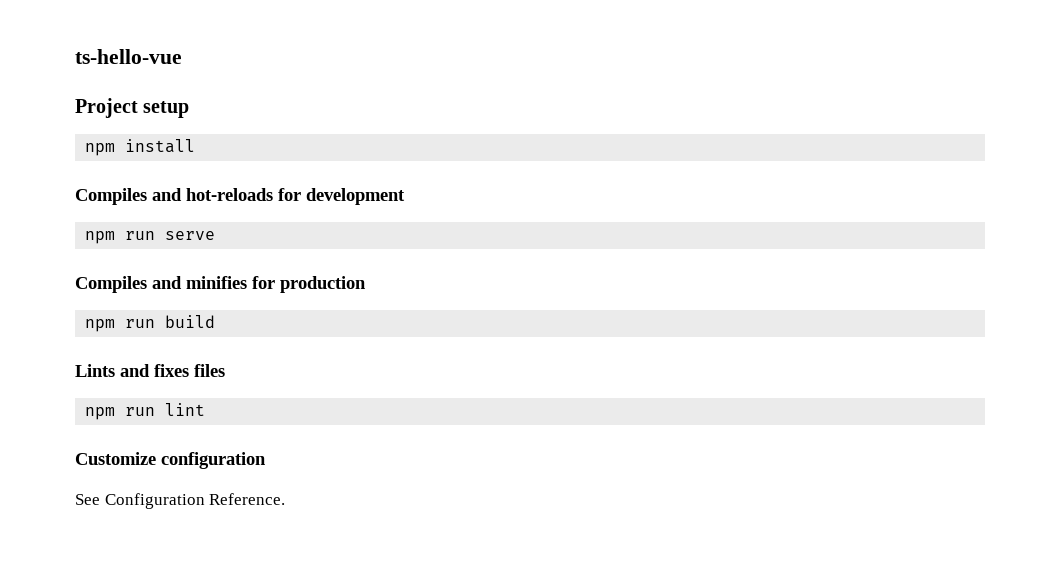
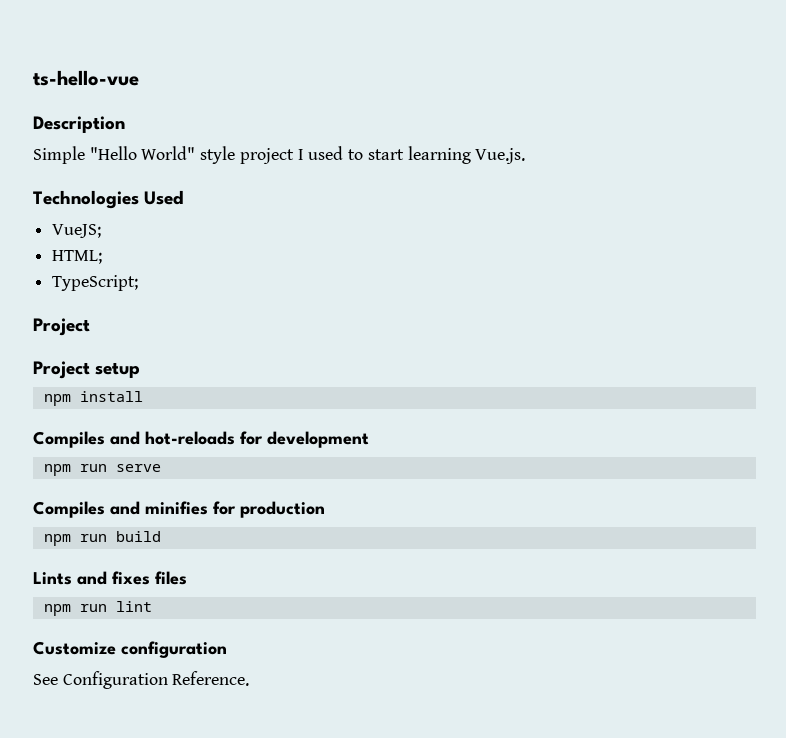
+ Description
+ Simple "Hello World" style project I used to start learning Vue.js.
+ Technologies Used
+ VueJS;
+ HTML;
+ TypeScript;
+ Project

